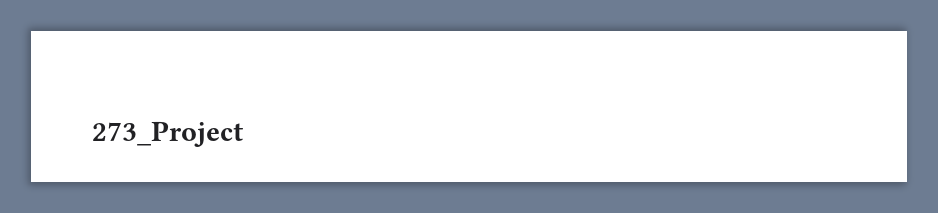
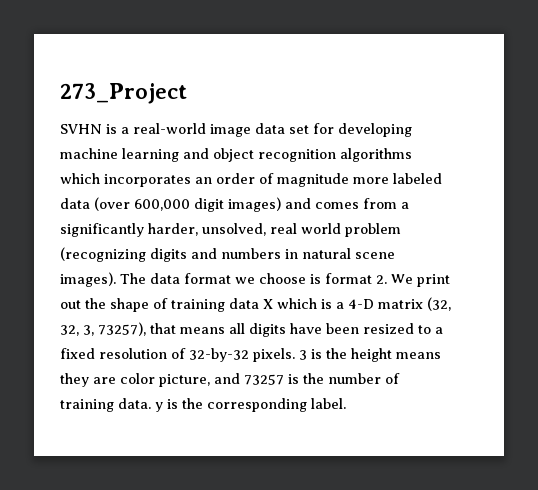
+ SVHN is a real-world image data set for developing machine learning and object recognition algorithms which incorporates an order of magnitude more labeled data (over 600,000 digit images) and comes from a significantly harder, unsolved, real world problem (recognizing digits and numbers in natural scene images). The data format we choose is format 2. We print out the shape of training data X which is a 4-D matrix (32, 32, 3, 73257), that means all digits have been resized to a fixed resolution of 32-by-32 pixels. 3 is the height means they are color picture, and 73257 is the number of training data. y is the corresponding label.

